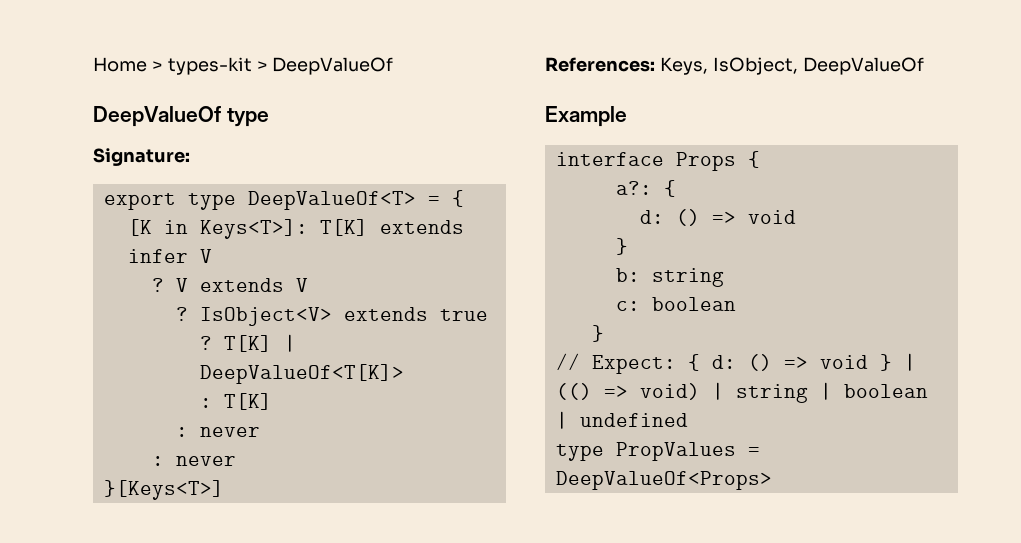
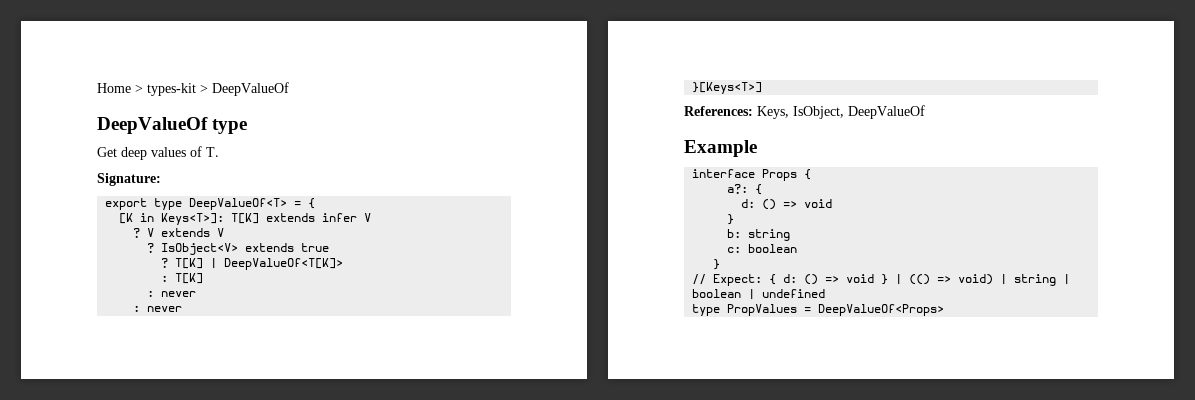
+ Get deep values of T.

